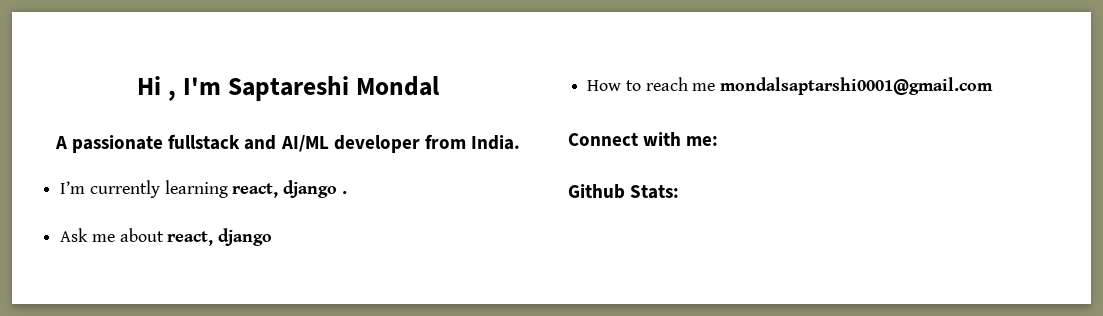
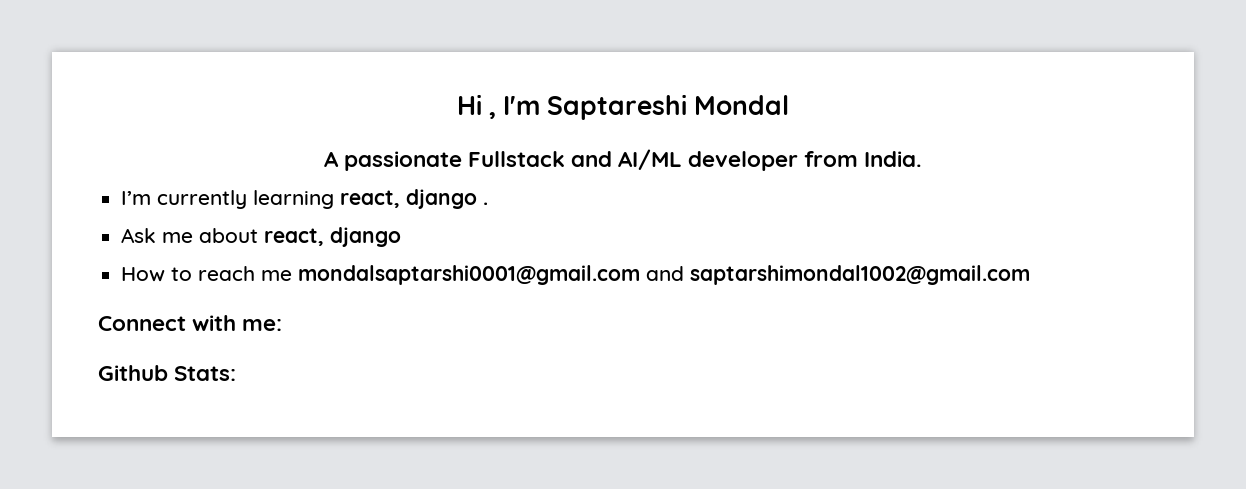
- A passionate fullstack and AI/ML developer from India.
+ A passionate Fullstack and AI/ML developer from India.
- How to reach me mondalsaptarshi0001@gmail.com
+ How to reach me mondalsaptarshi0001@gmail.com and saptarshimondal1002@gmail.com

